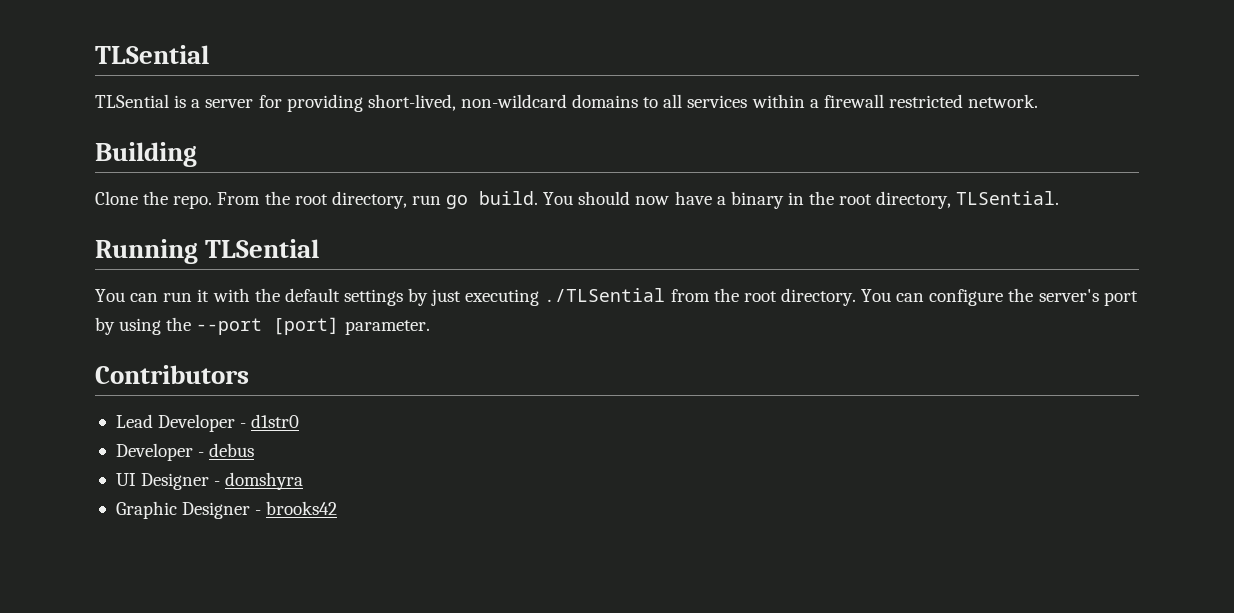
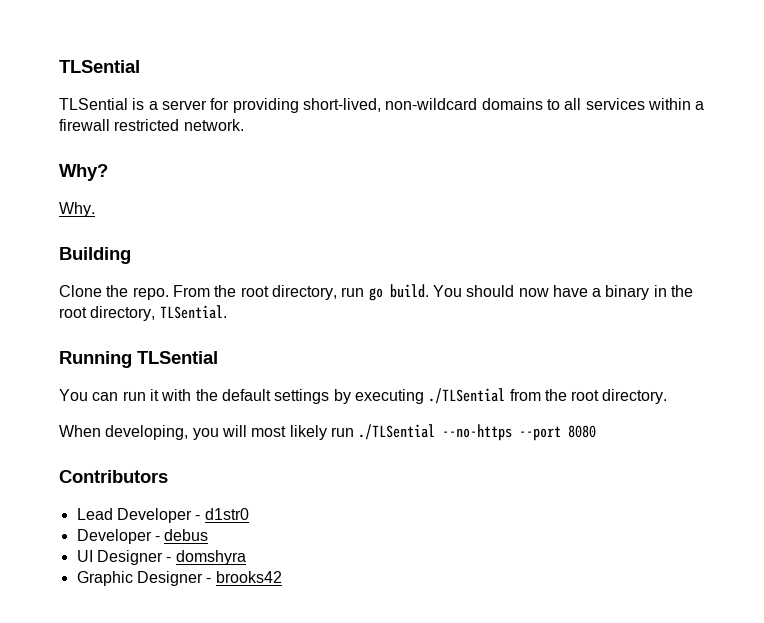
+ Why?
+ Why.
- You can run it with the default settings by just executing ./TLSential from the root directory. You can configure the server's port by using the --port [port] parameter.
+ You can run it with the default settings by executing ./TLSential from the root directory.
+ When developing, you will most likely run ./TLSential --no-https --port 8080

